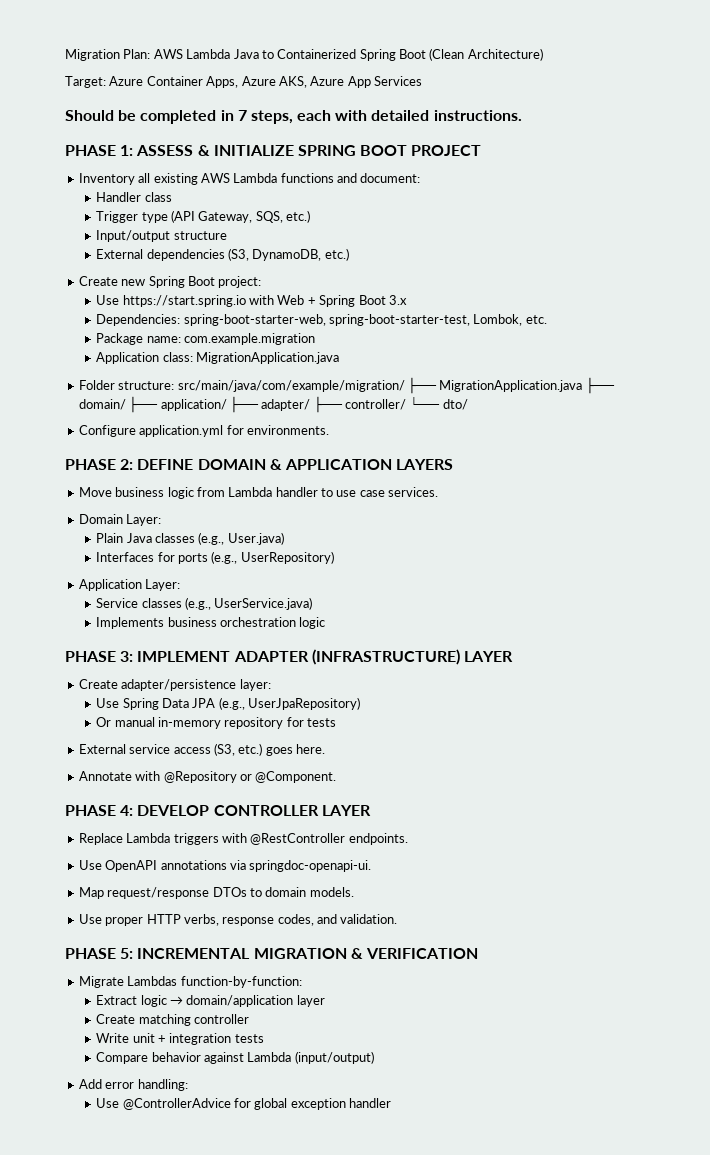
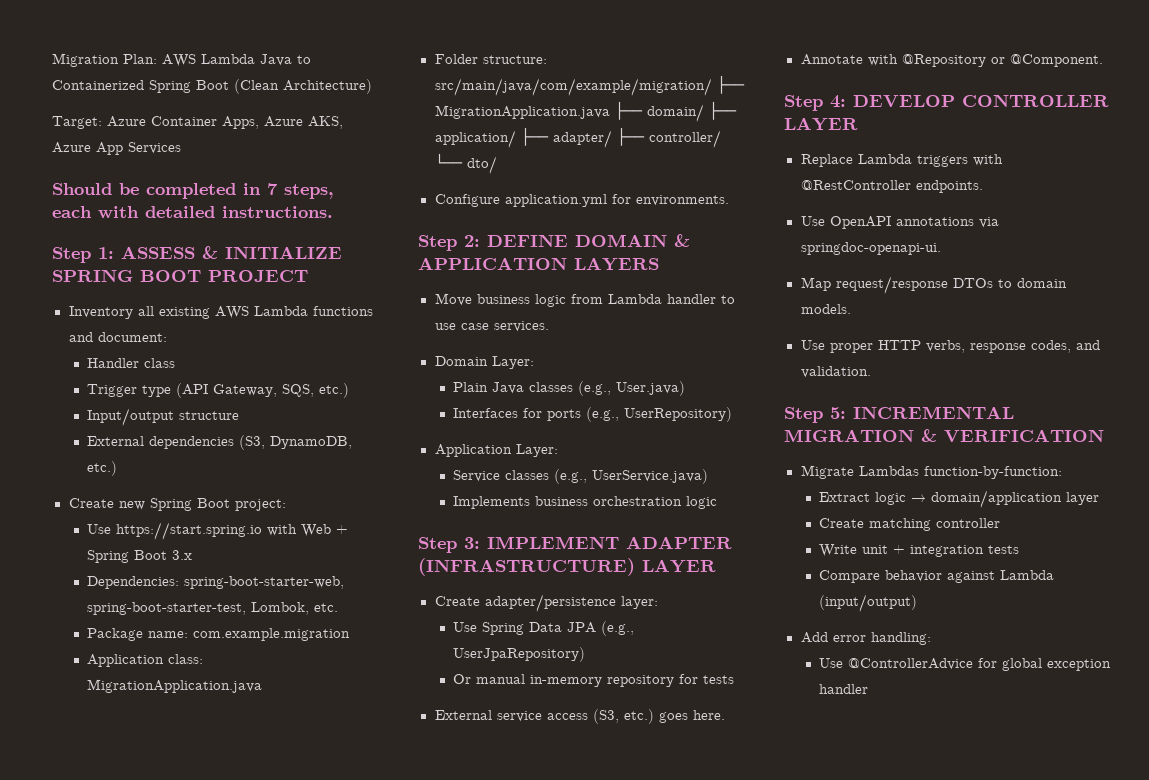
- PHASE 1: ASSESS & INITIALIZE SPRING BOOT PROJECT
+ Step 1: ASSESS & INITIALIZE SPRING BOOT PROJECT
- PHASE 2: DEFINE DOMAIN & APPLICATION LAYERS
+ Step 2: DEFINE DOMAIN & APPLICATION LAYERS
- PHASE 3: IMPLEMENT ADAPTER (INFRASTRUCTURE) LAYER
+ Step 3: IMPLEMENT ADAPTER (INFRASTRUCTURE) LAYER
- PHASE 4: DEVELOP CONTROLLER LAYER
+ Step 4: DEVELOP CONTROLLER LAYER
- PHASE 5: INCREMENTAL MIGRATION & VERIFICATION
+ Step 5: INCREMENTAL MIGRATION & VERIFICATION

